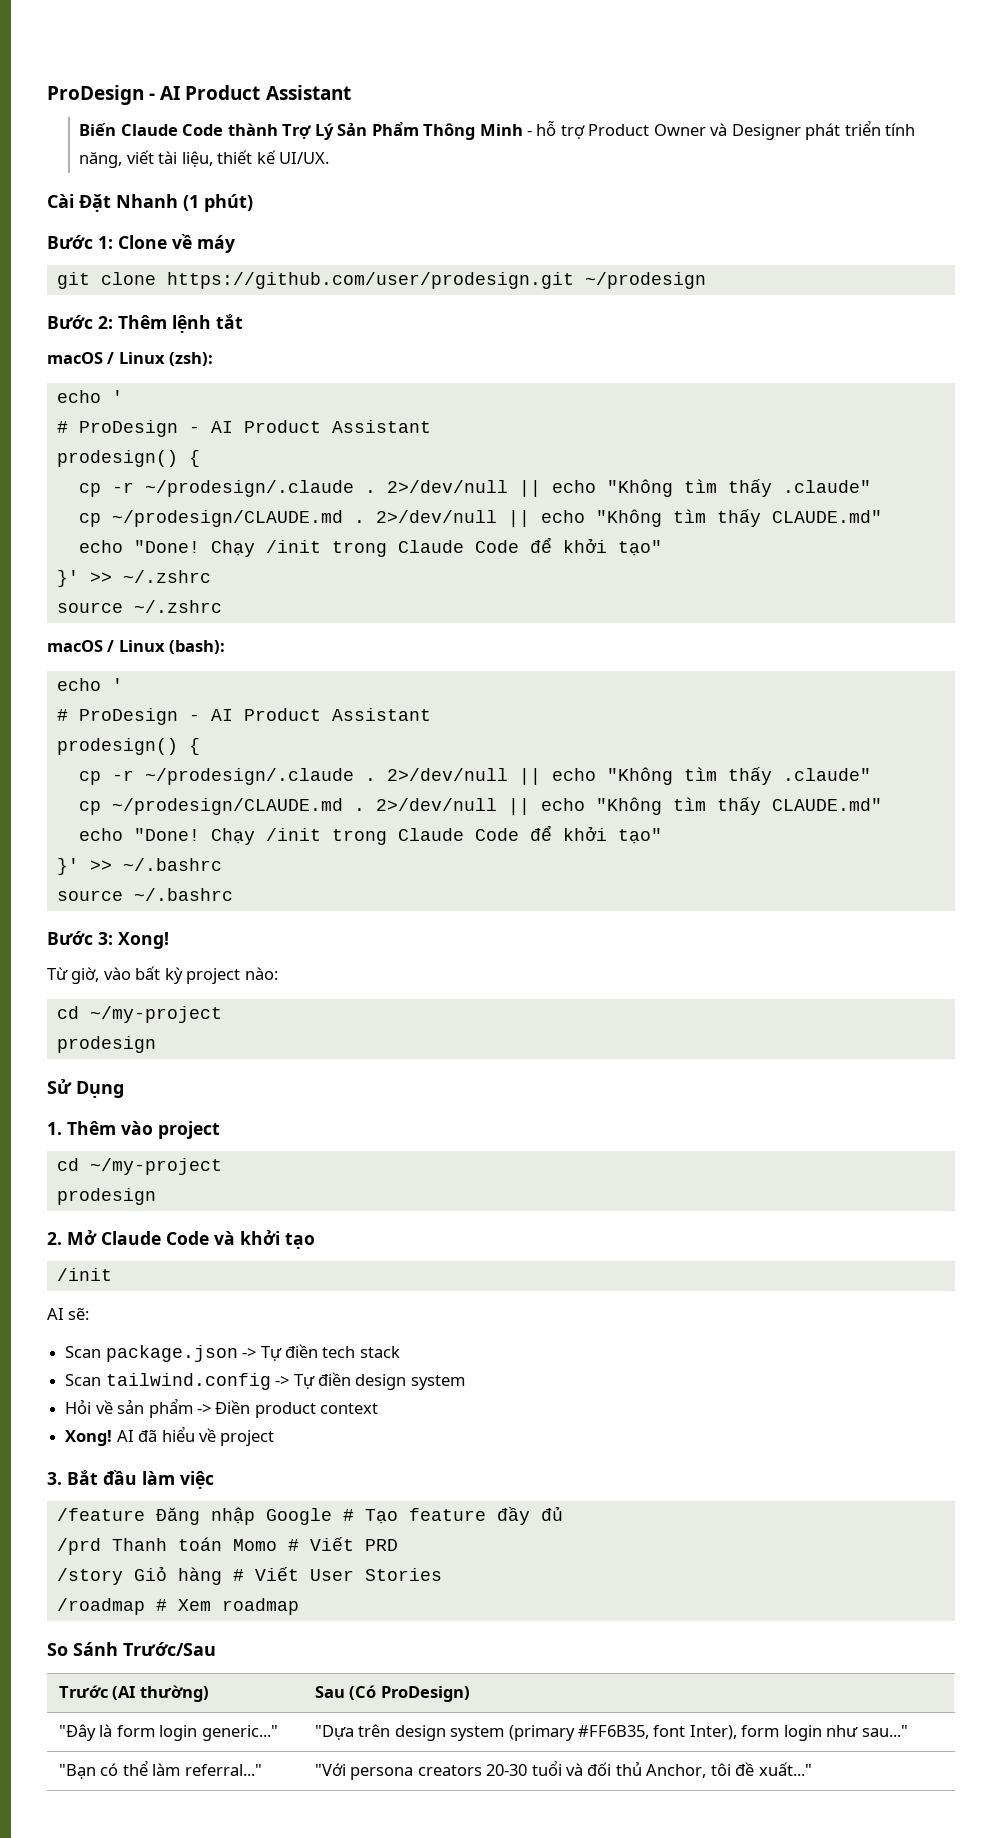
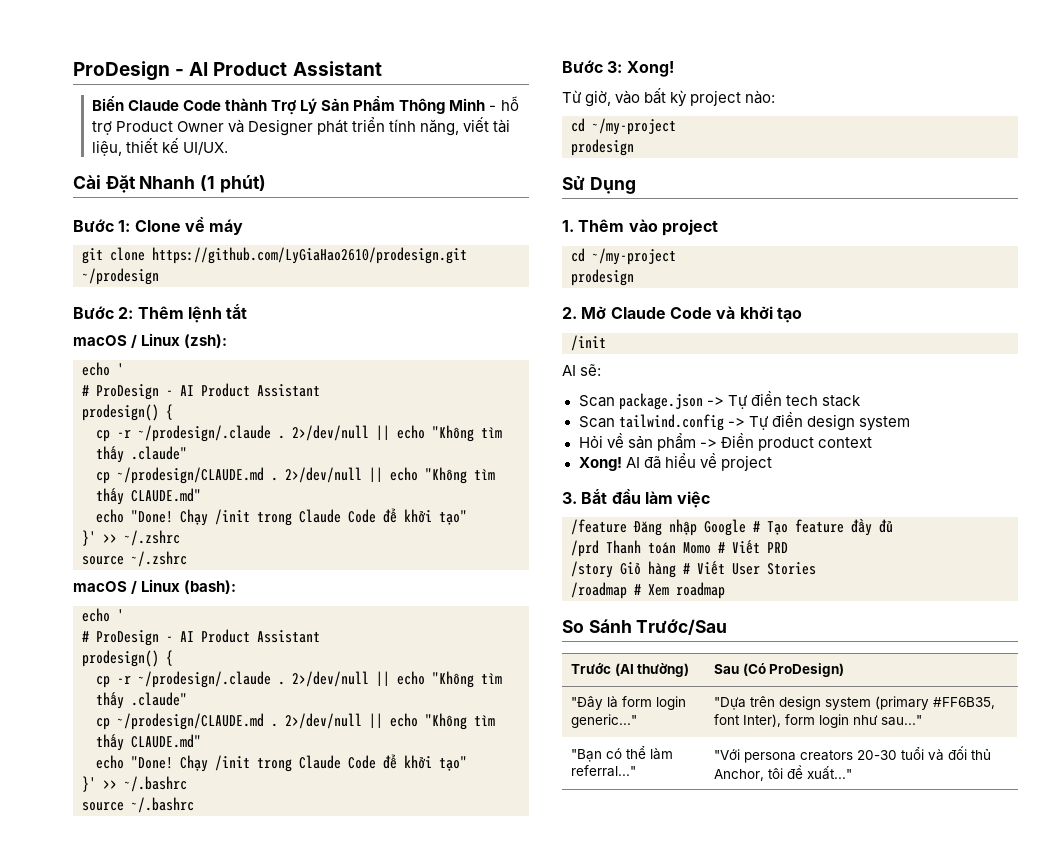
- git clone https://github.com/user/prodesign.git ~/prodesign
+ git clone https://github.com/LyGiaHao2610/prodesign.git ~/prodesign

